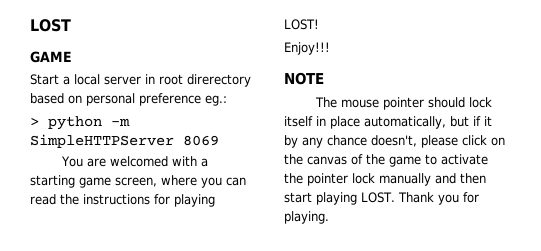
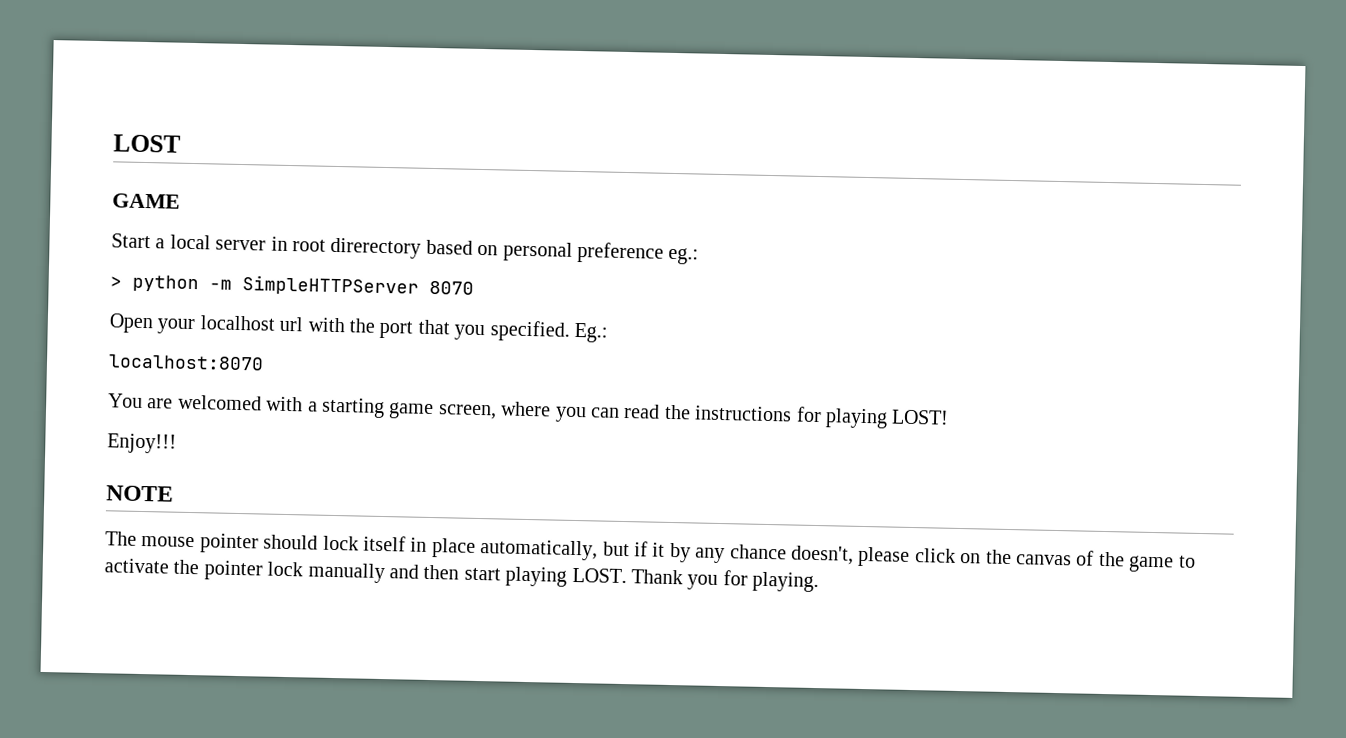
- > python -m SimpleHTTPServer 8069
+ > python -m SimpleHTTPServer 8070
+ Open your localhost url with the port that you specified. Eg.:
+ localhost:8070

